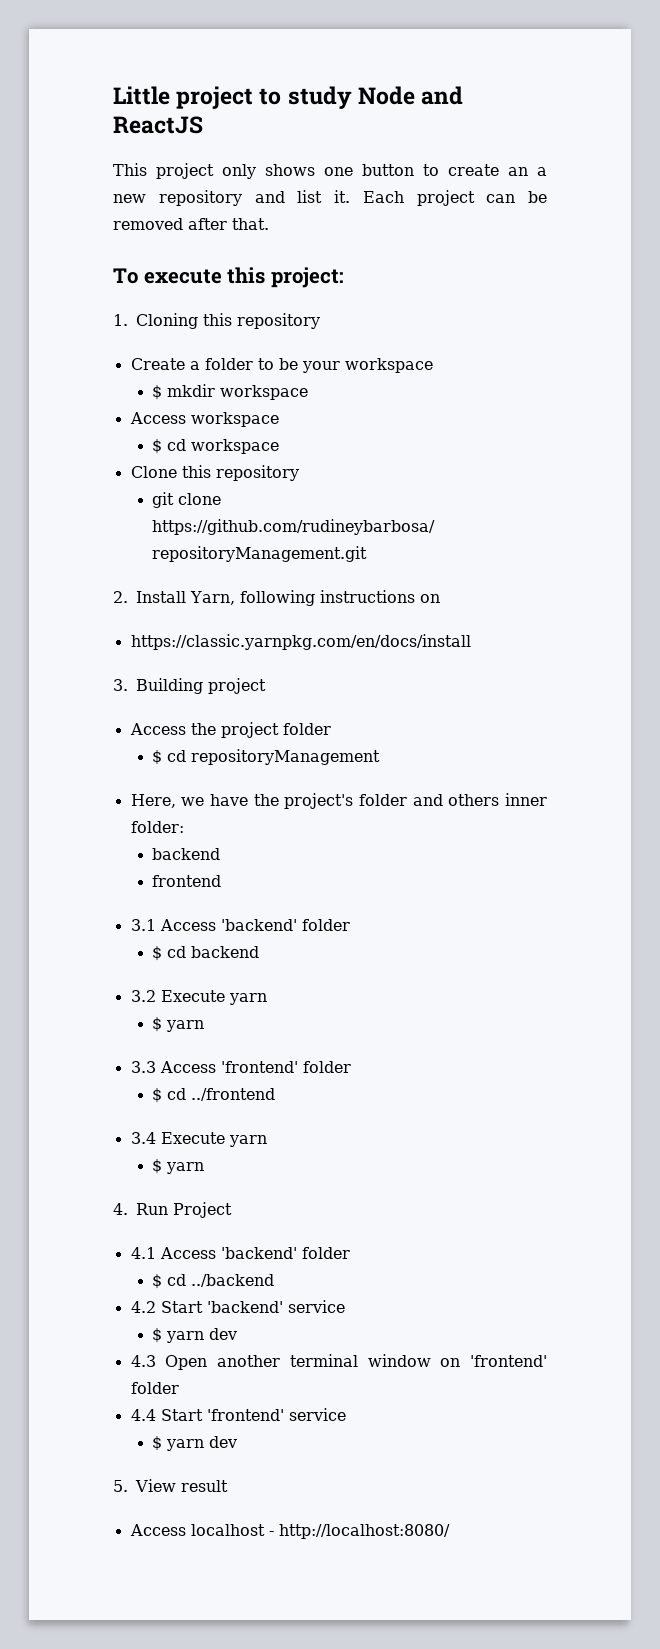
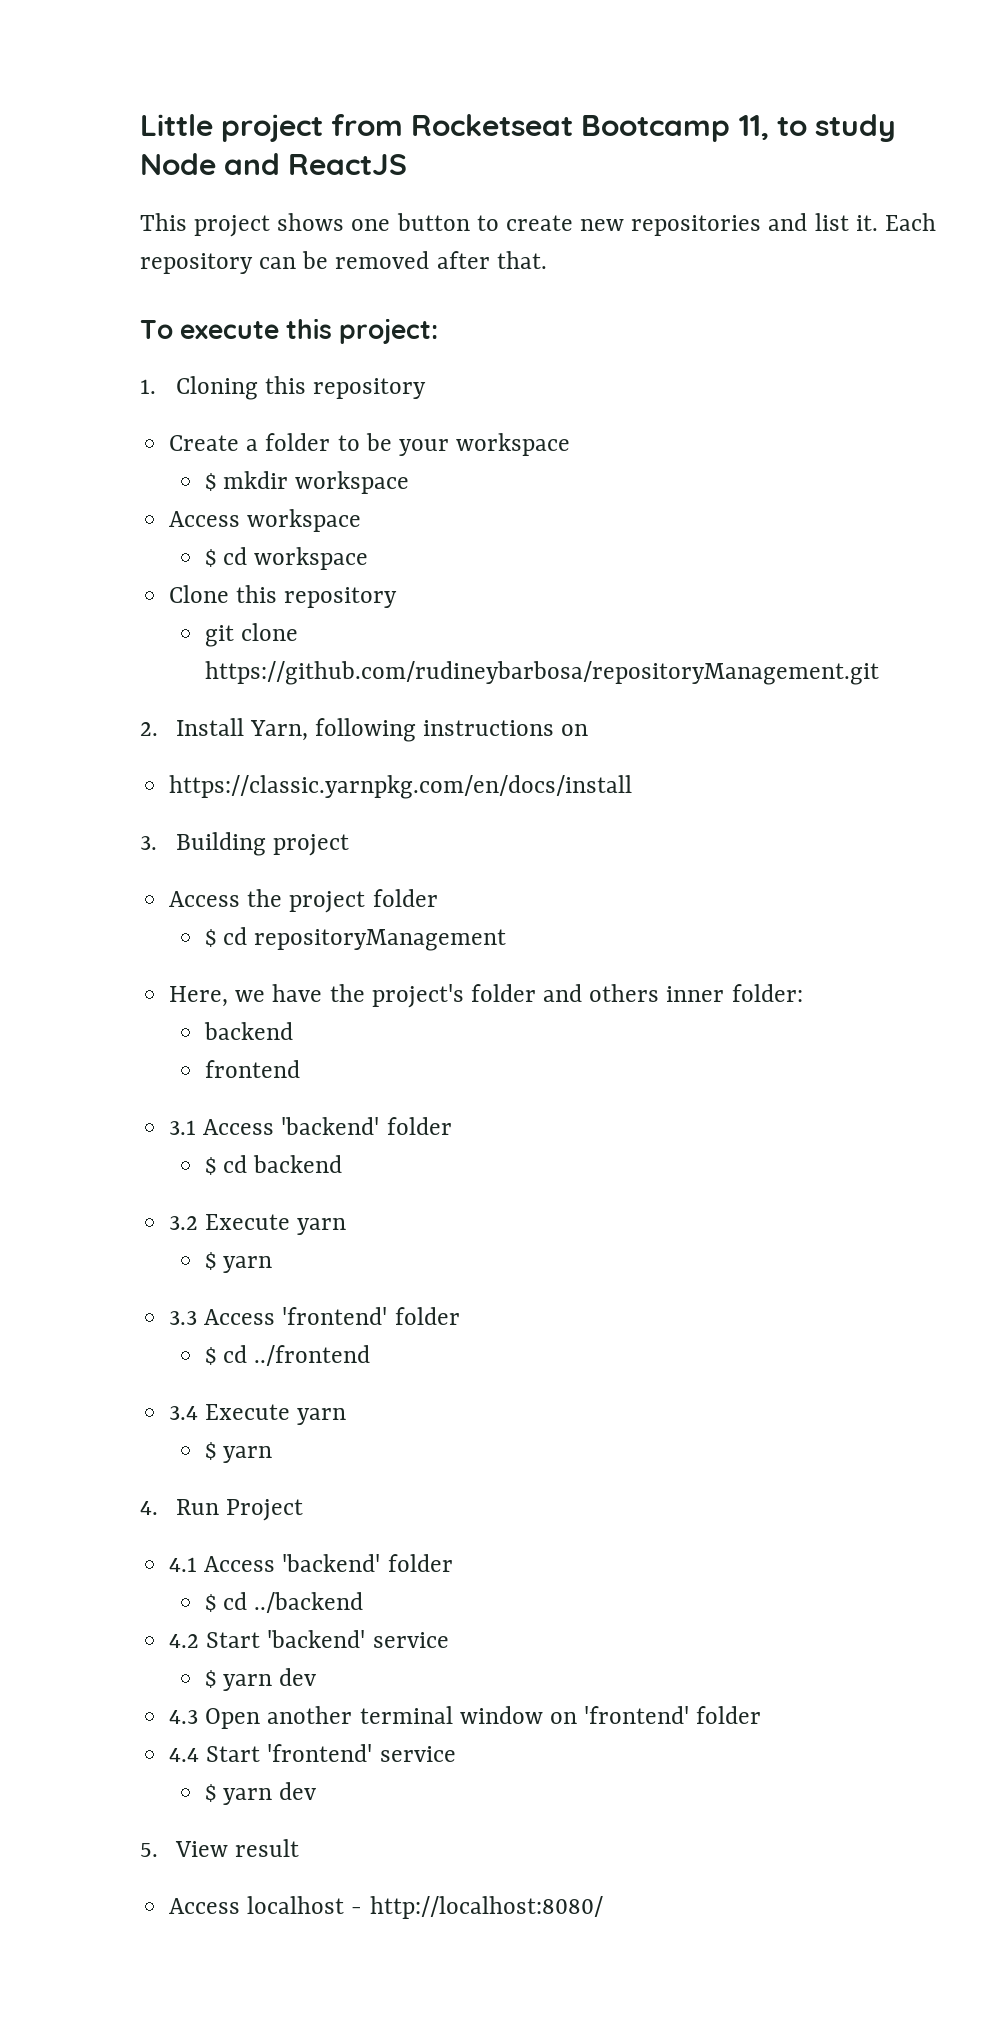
- Little project to study Node and ReactJS
+ Little project from Rocketseat Bootcamp 11, to study Node and ReactJS
- This project only shows one button to create an a new repository and list it.
+ This project shows one button to create new repositories and list it.
- Each project can be removed after that.
+ Each repository can be removed after that.

